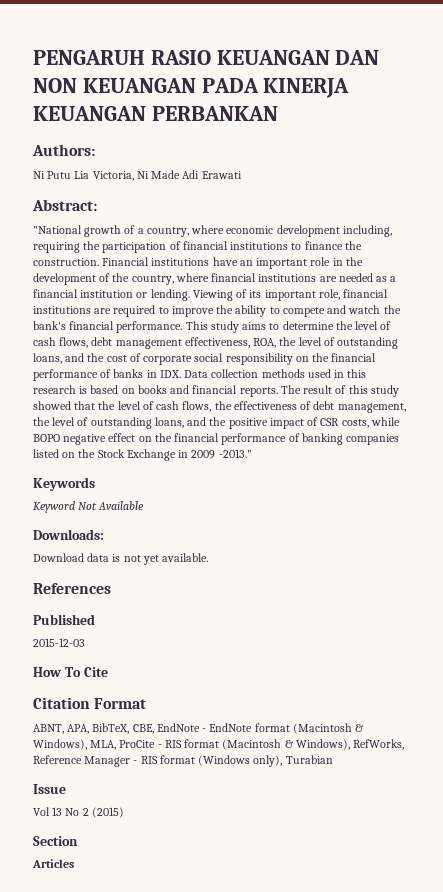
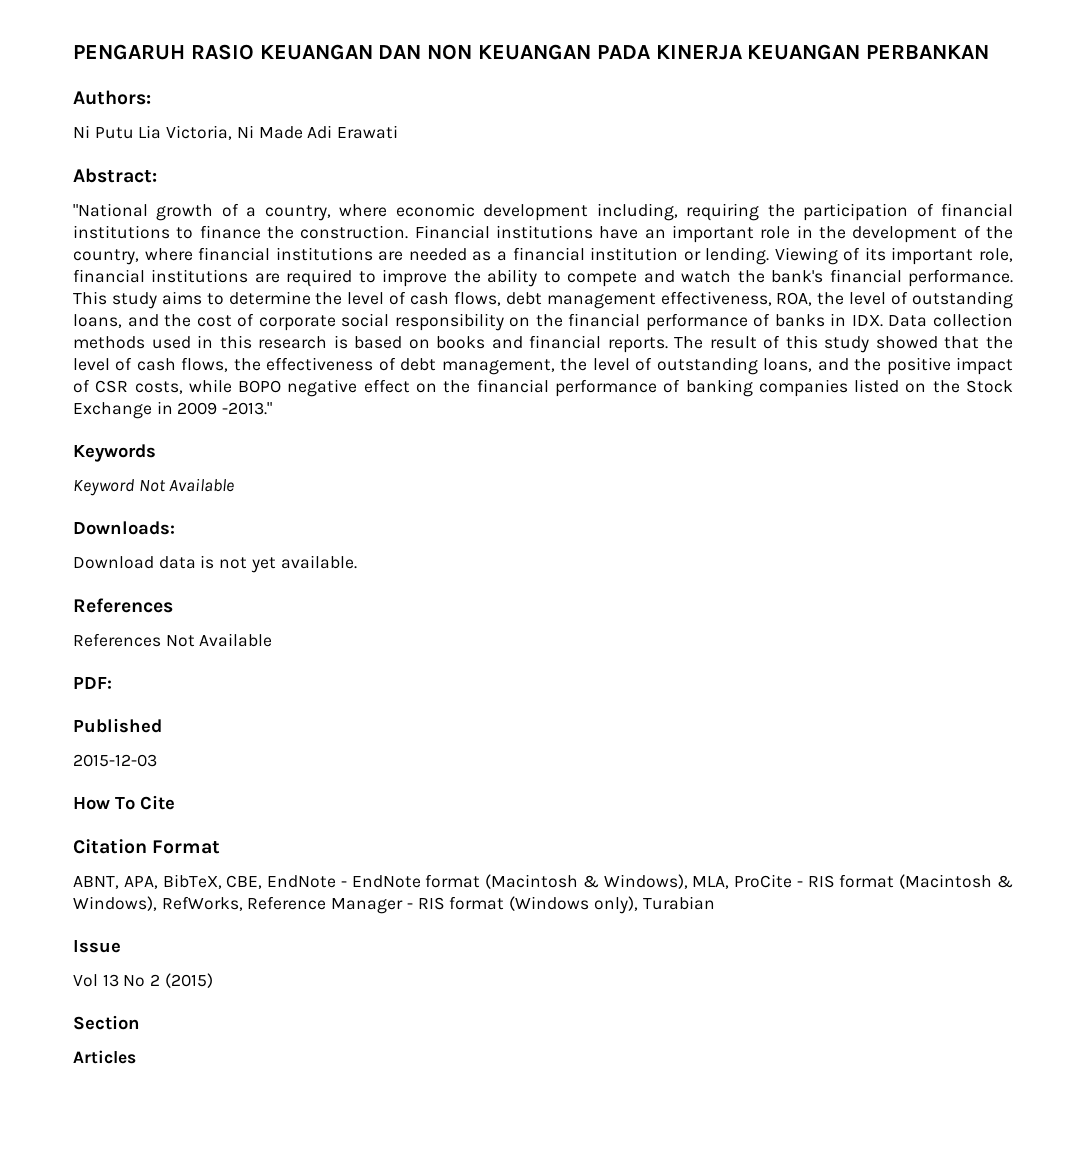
+ References Not Available
+ PDF:

